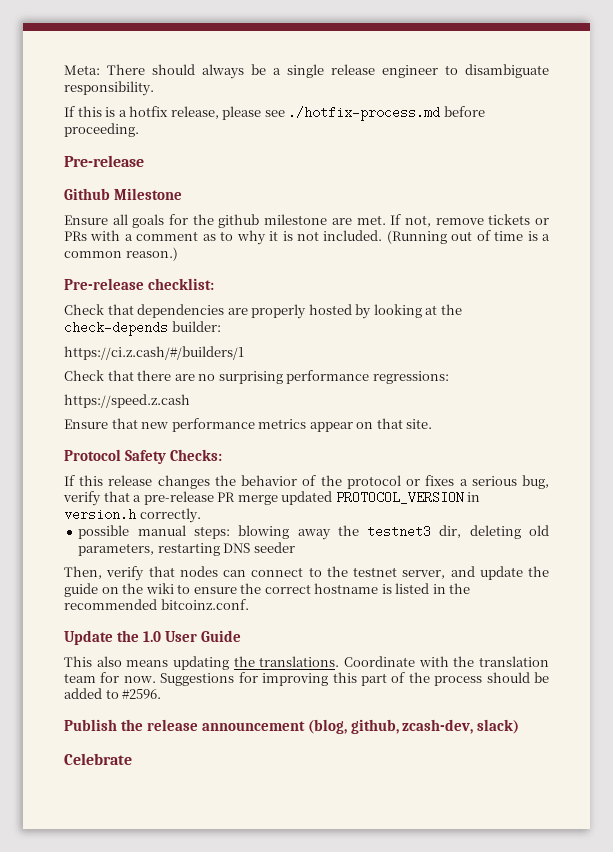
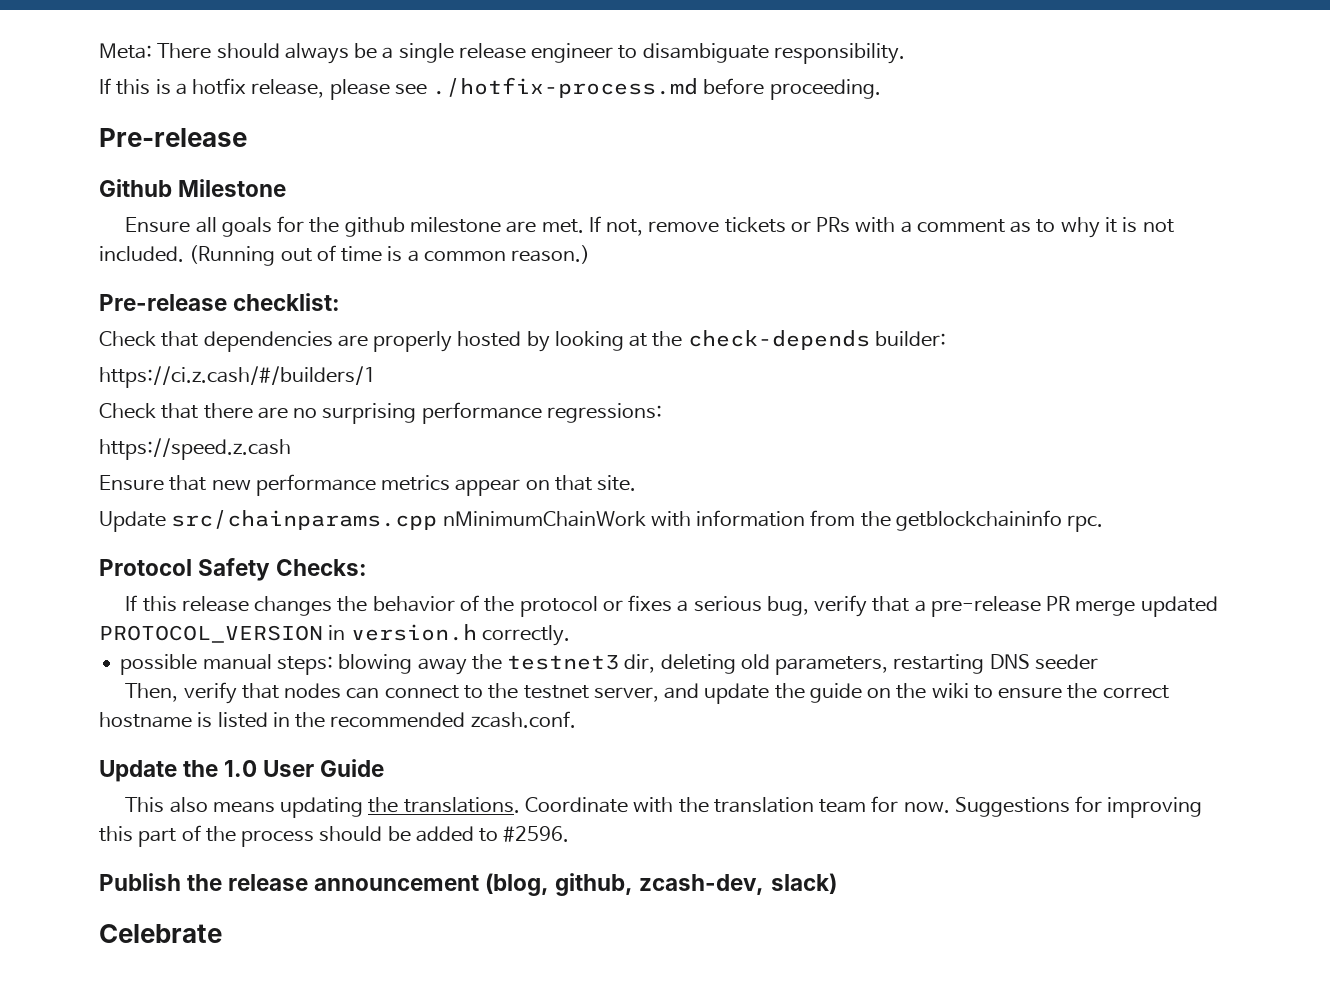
+ Update src/chainparams.cpp nMinimumChainWork with information from the getblockchaininfo rpc.
- Then, verify that nodes can connect to the testnet server, and update the guide on the wiki to ensure the correct hostname is listed in the recommended bitcoinz.conf.
+ Then, verify that nodes can connect to the testnet server, and update the guide on the wiki to ensure the correct hostname is listed in the recommended zcash.conf.

